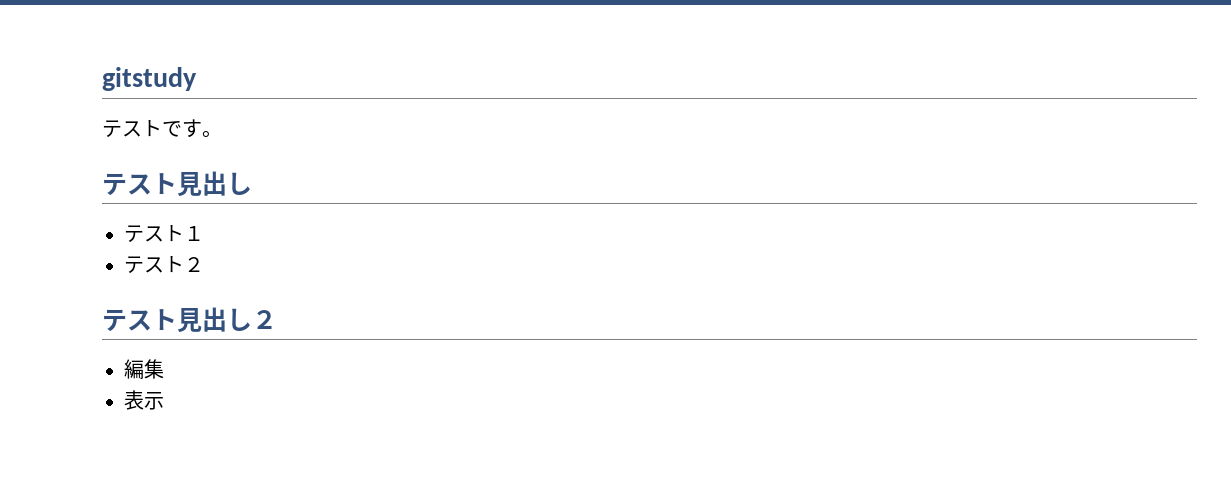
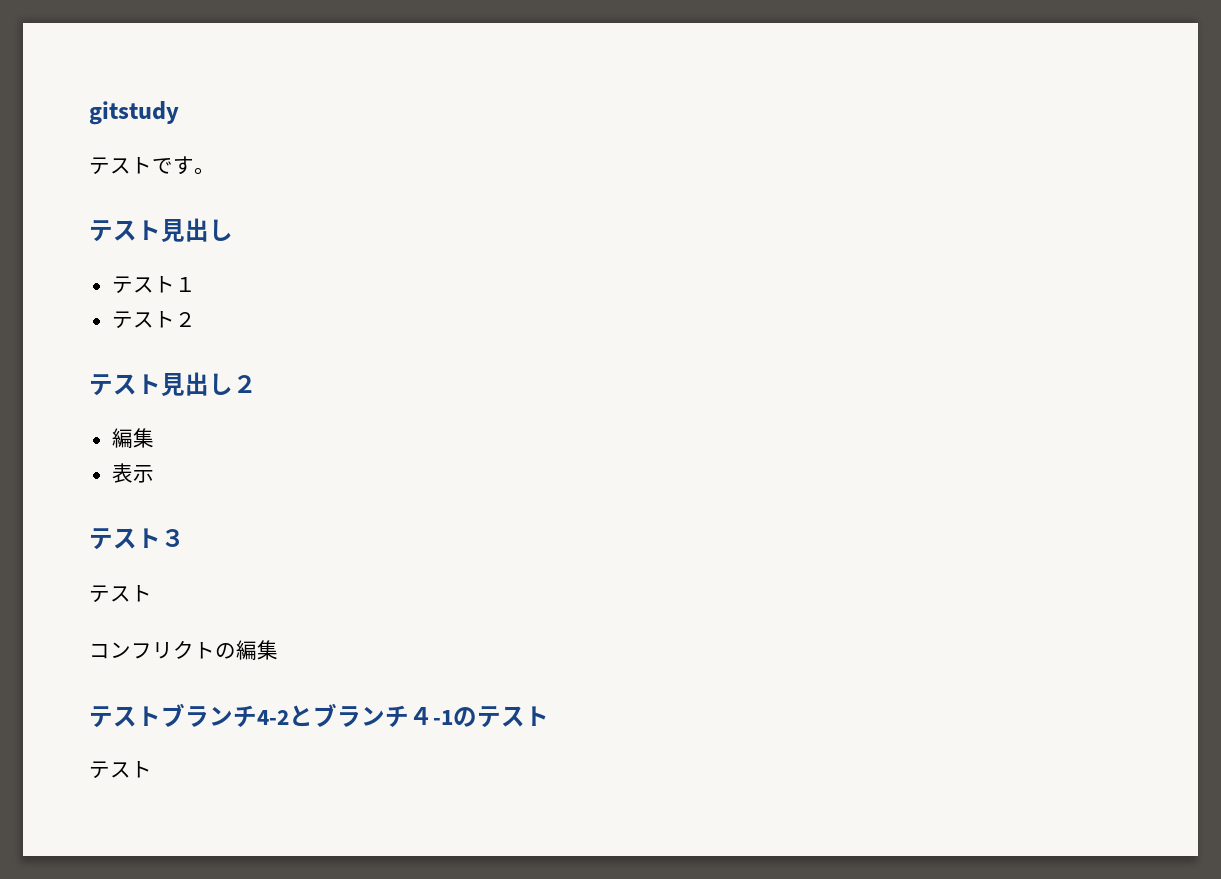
+ テスト３
+ テスト
+ コンフリクトの編集
+ テストブランチ4-2とブランチ４-1のテスト
+ テスト

